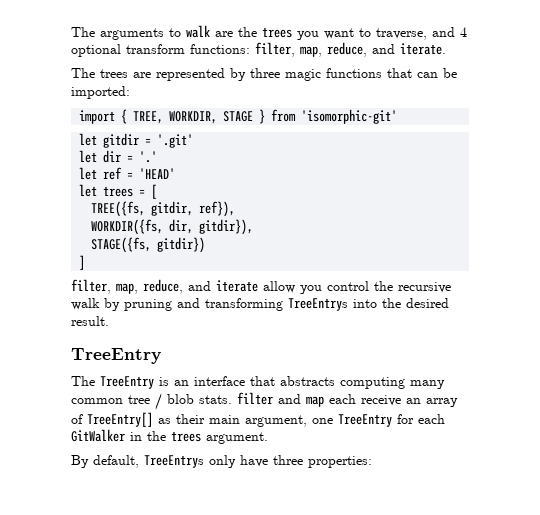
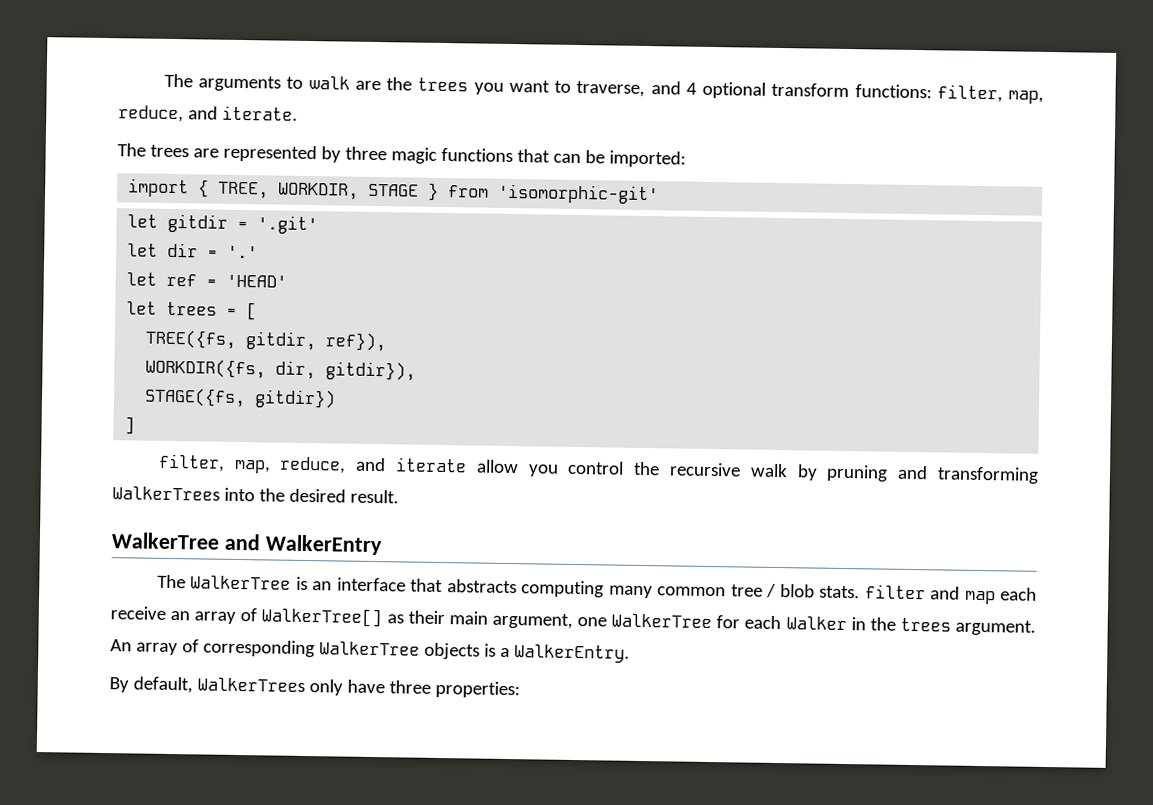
- filter, map, reduce, and iterate allow you control the recursive walk by pruning and transforming TreeEntrys into the desired result.
- TreeEntry
- The TreeEntry is an interface that abstracts computing many common tree / blob stats. filter and map each receive an array of TreeEntry[] as their main argument, one TreeEntry for each GitWalker in the trees argument.
+ filter, map, reduce, and iterate allow you control the recursive walk by pruning and transforming WalkerTrees into the desired result.
+ WalkerTree and WalkerEntry
+ The WalkerTree is an interface that abstracts computing many common tree / blob stats. filter and map each receive an array of WalkerTree[] as their main argument, one WalkerTree for each Walker in the trees argument. An array of corresponding WalkerTree objects is a WalkerEntry.
- By default, TreeEntrys only have three properties:
+ By default, WalkerTrees only have three properties:

